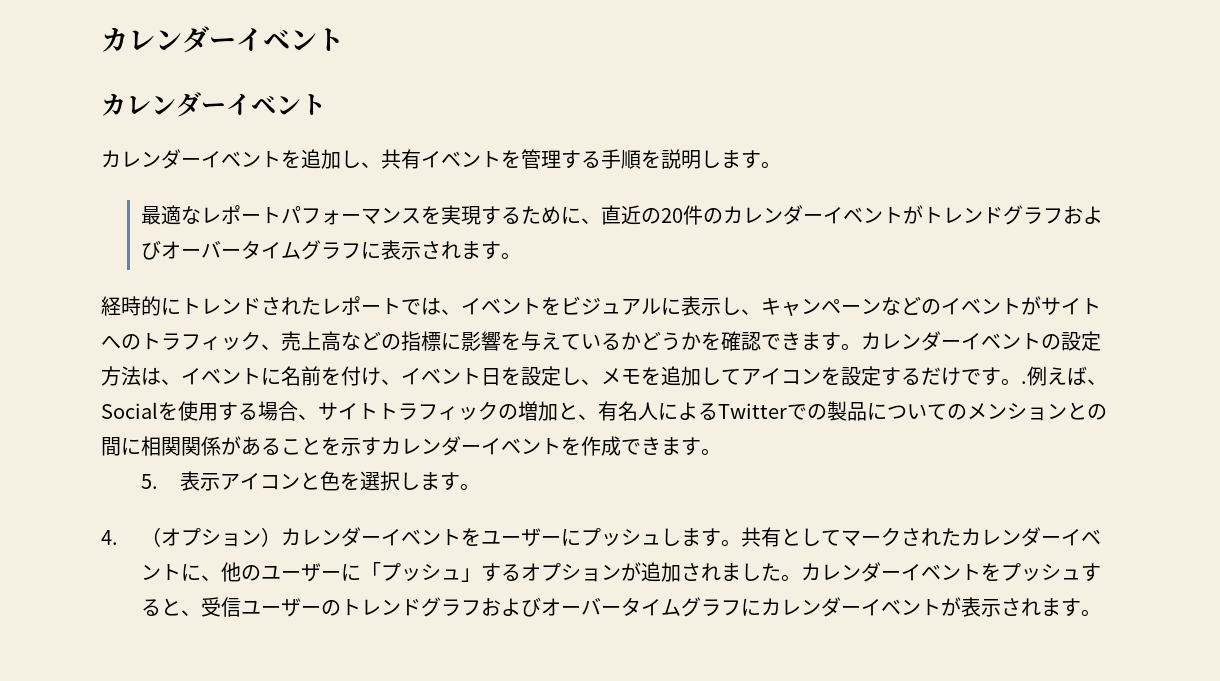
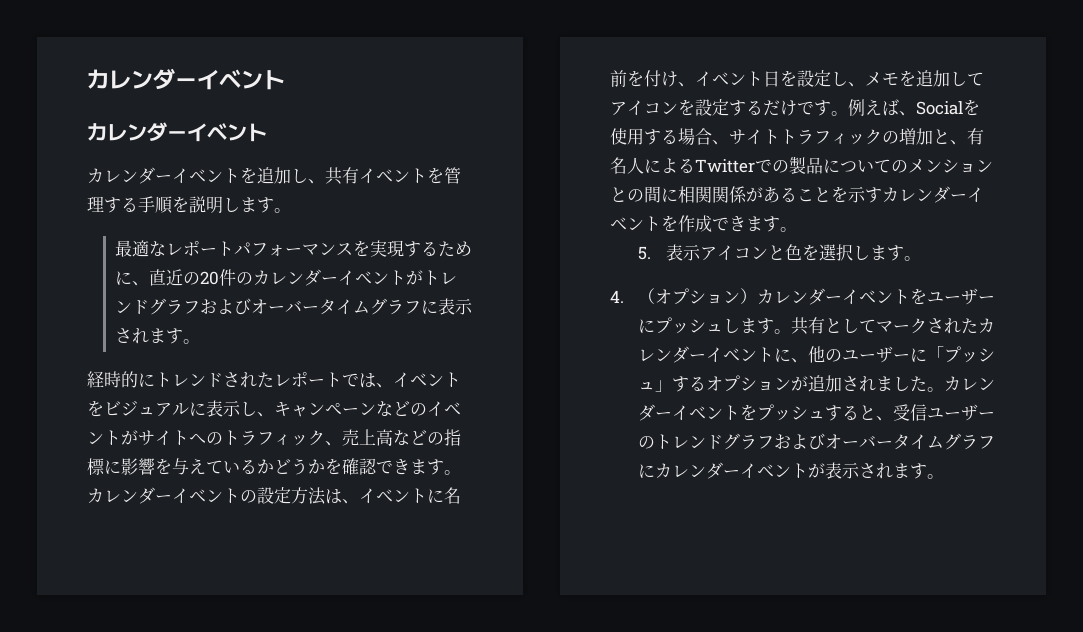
- カレンダーイベントの設定方法は、イベントに名前を付け、イベント日を設定し、メモを追加してアイコンを設定するだけです。.
+ カレンダーイベントの設定方法は、イベントに名前を付け、イベント日を設定し、メモを追加してアイコンを設定するだけです。

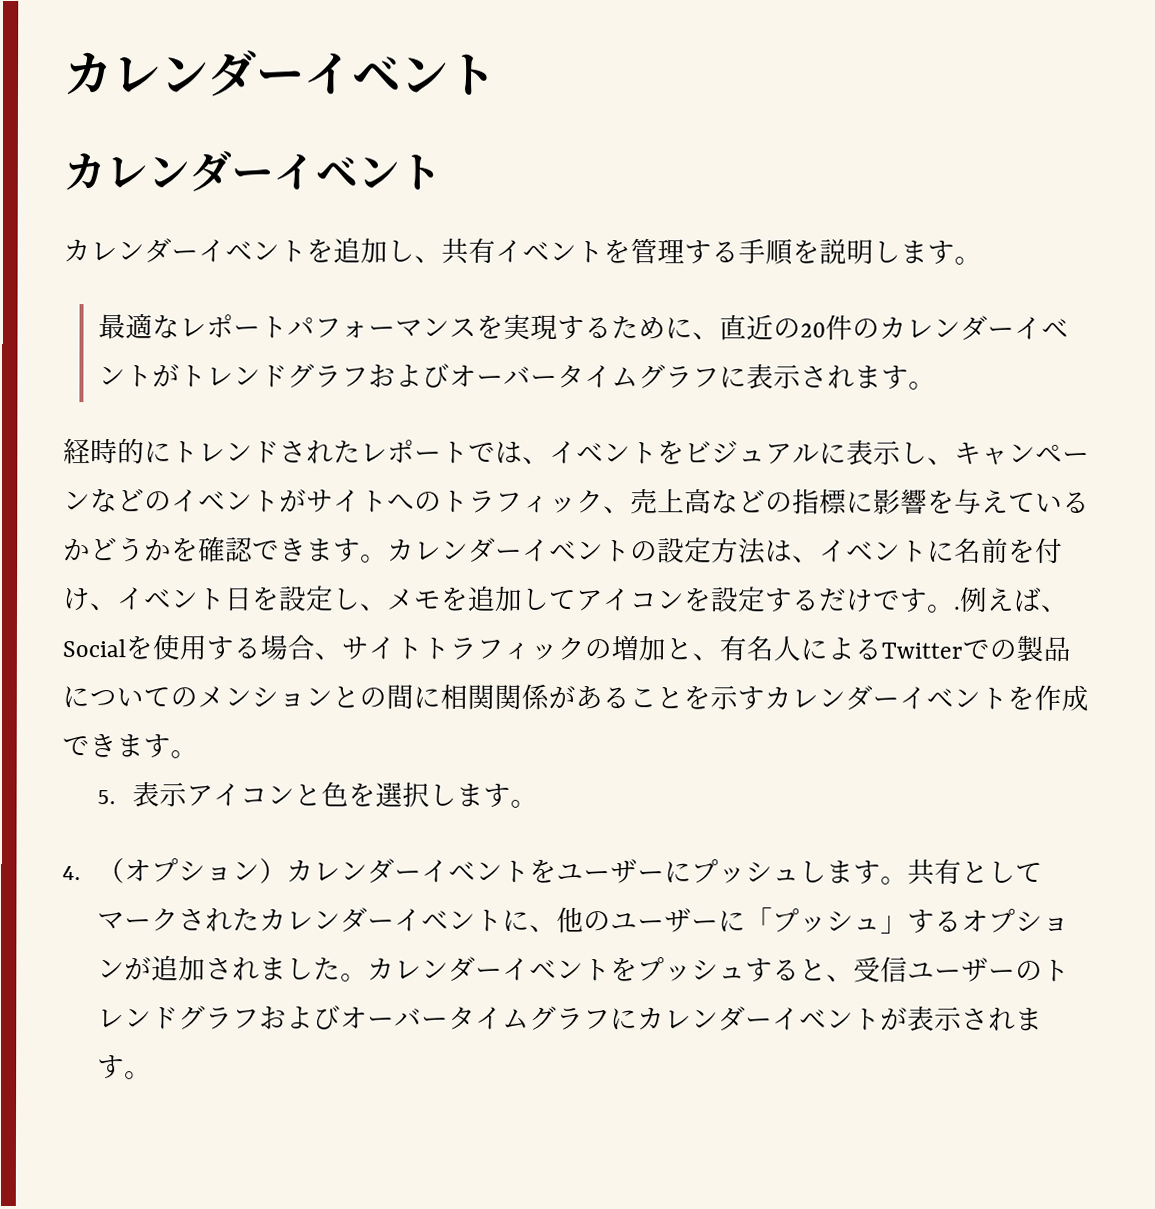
- カレンダーイベントの設定方法は、イベントに名前を付け、イベント日を設定し、メモを追加してアイコンを設定するだけです。
+ カレンダーイベントの設定方法は、イベントに名前を付け、イベント日を設定し、メモを追加してアイコンを設定するだけです。.

